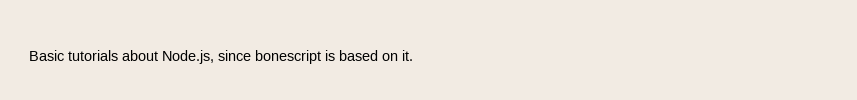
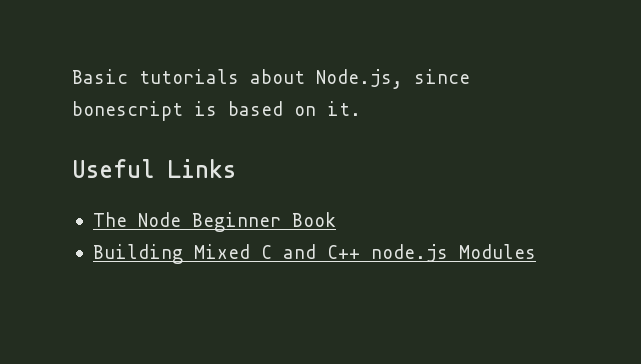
+ Useful Links
+ The Node Beginner Book
+ Building Mixed C and C++ node.js Modules

